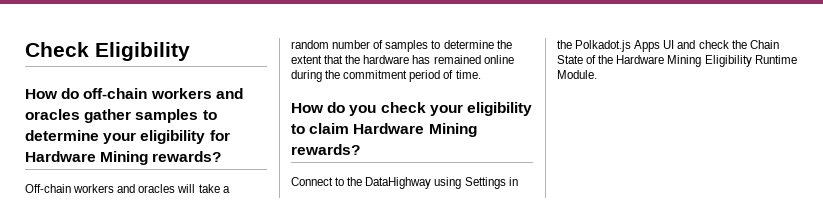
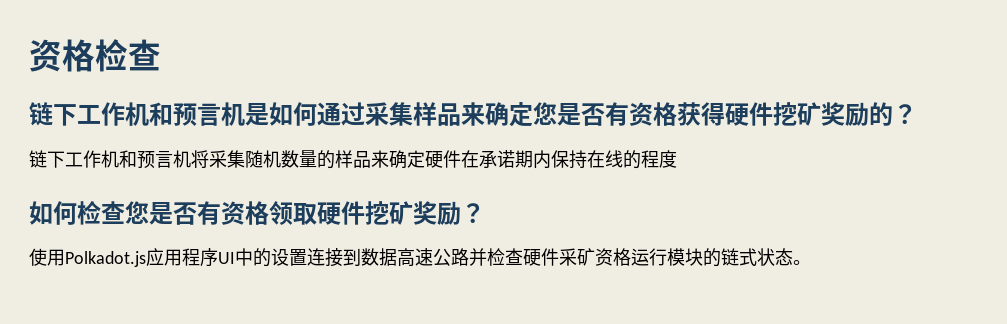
- Check Eligibility
- How do off-chain workers and oracles gather samples to determine your eligibility for Hardware Mining rewards?
- Off-chain workers and oracles will take a random number of samples to determine the extent that the hardware has remained online during the commitment period of time.
- How do you check your eligibility to claim Hardware Mining rewards?
- Connect to the DataHighway using Settings in the Polkadot.js Apps UI and check the Chain State of the Hardware Mining Eligibility Runtime Module.
+ 资格检查
+ 链下工作机和预言机是如何通过采集样品来确定您是否有资格获得硬件挖矿奖励的？
+ 链下工作机和预言机将采集随机数量的样品来确定硬件在承诺期内保持在线的程度
+ 如何检查您是否有资格领取硬件挖矿奖励？
+ 使用Polkadot.js应用程序UI中的设置连接到数据高速公路并检查硬件采矿资格运行模块的链式状态。

